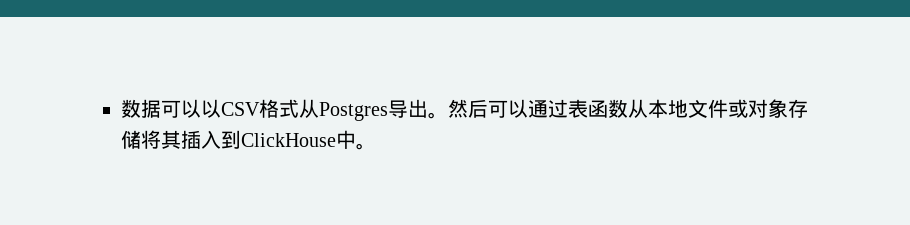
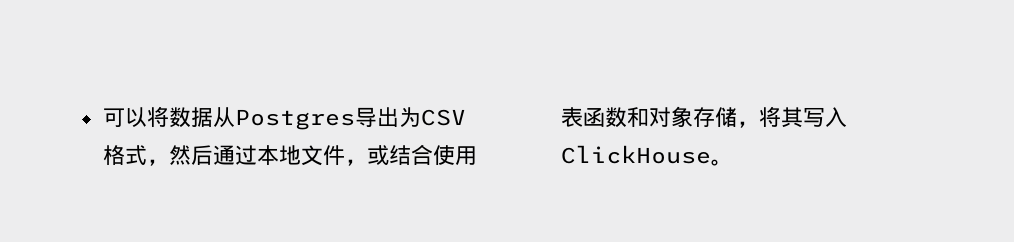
- 数据可以以CSV格式从Postgres导出。然后可以通过表函数从本地文件或对象存储将其插入到ClickHouse中。
+ 可以将数据从Postgres导出为CSV格式，然后通过本地文件，或结合使用表函数和对象存储，将其写入ClickHouse。

